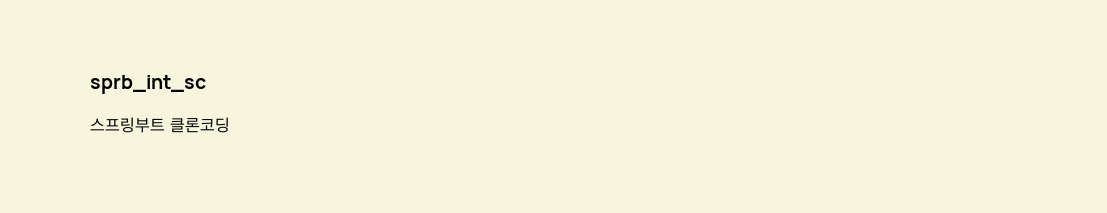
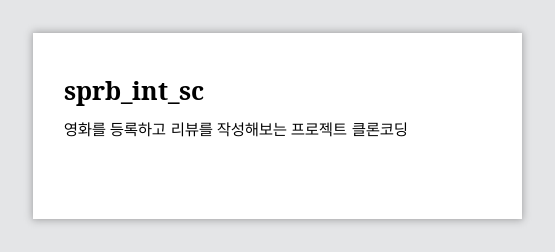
- 스프링부트 클론코딩
+ 영화를 등록하고 리뷰를 작성해보는 프로젝트 클론코딩

